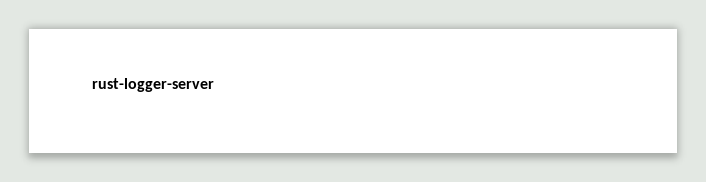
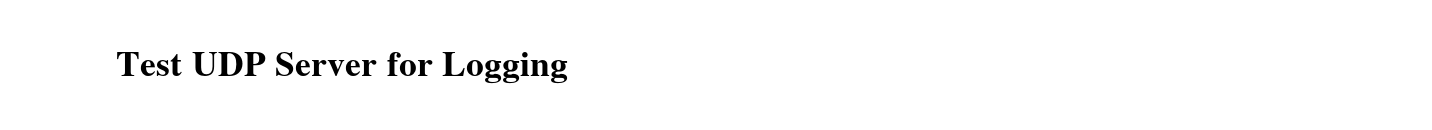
- rust-logger-server
+ Test UDP Server for Logging

